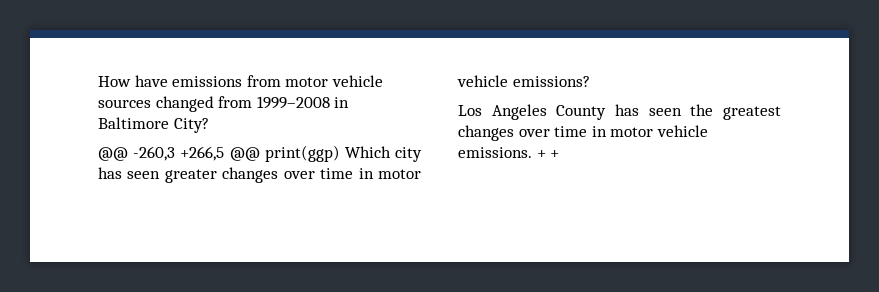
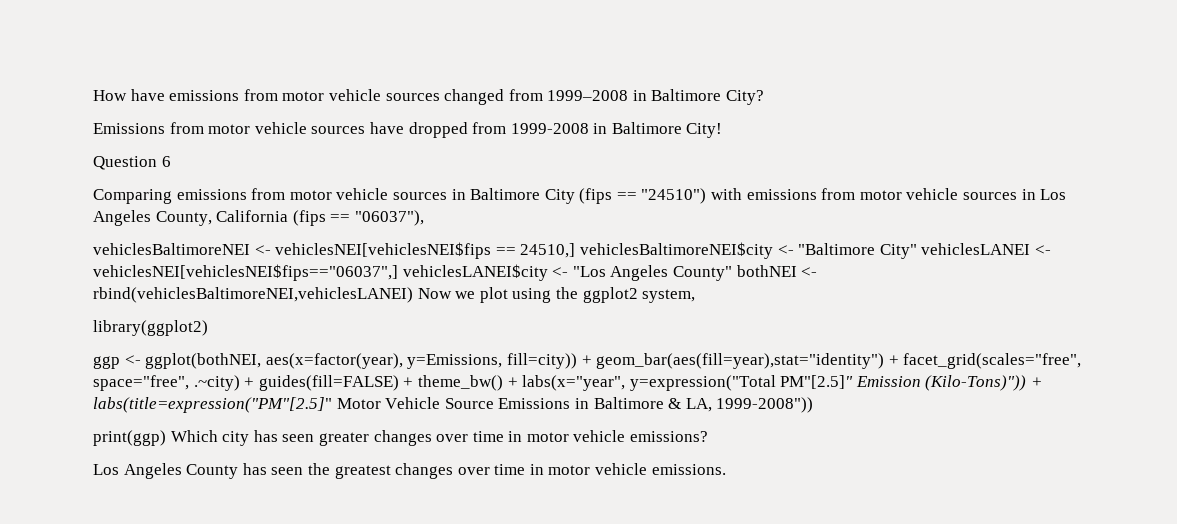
- @@ -260,3 +266,5 @@ print(ggp) Which city has seen greater changes over time in motor vehicle emissions?
+ Emissions from motor vehicle sources have dropped from 1999-2008 in Baltimore City!
+ Question 6
+ Comparing emissions from motor vehicle sources in Baltimore City (fips == "24510") with emissions from motor vehicle sources in Los Angeles County, California (fips == "06037"),
+ vehiclesBaltimoreNEI <- vehiclesNEI[vehiclesNEI$fips == 24510,] vehiclesBaltimoreNEI$city <- "Baltimore City" vehiclesLANEI <- vehiclesNEI[vehiclesNEI$fips=="06037",] vehiclesLANEI$city <- "Los Angeles County" bothNEI <- rbind(vehiclesBaltimoreNEI,vehiclesLANEI) Now we plot using the ggplot2 system,
+ library(ggplot2)
+ ggp <- ggplot(bothNEI, aes(x=factor(year), y=Emissions, fill=city)) + geom_bar(aes(fill=year),stat="identity") + facet_grid(scales="free", space="free", .~city) + guides(fill=FALSE) + theme_bw() + labs(x="year", y=expression("Total PM"[2.5]" Emission (Kilo-Tons)")) + labs(title=expression("PM"[2.5]" Motor Vehicle Source Emissions in Baltimore & LA, 1999-2008"))
+ print(ggp) Which city has seen greater changes over time in motor vehicle emissions?
- + +

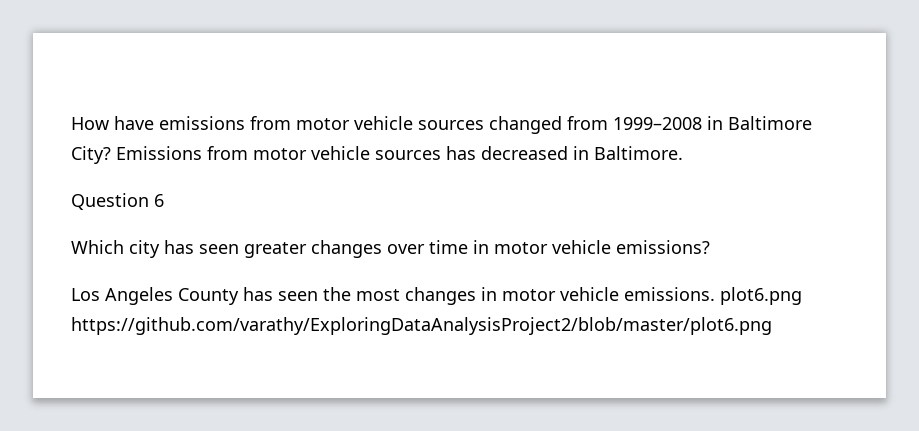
- How have emissions from motor vehicle sources changed from 1999–2008 in Baltimore City?
- Emissions from motor vehicle sources have dropped from 1999-2008 in Baltimore City!
+ How have emissions from motor vehicle sources changed from 1999–2008 in Baltimore City? Emissions from motor vehicle sources has decreased in Baltimore.
  Question 6
- Comparing emissions from motor vehicle sources in Baltimore City (fips == "24510") with emissions from motor vehicle sources in Los Angeles County, California (fips == "06037"),
- vehiclesBaltimoreNEI <- vehiclesNEI[vehiclesNEI$fips == 24510,] vehiclesBaltimoreNEI$city <- "Baltimore City" vehiclesLANEI <- vehiclesNEI[vehiclesNEI$fips=="06037",] vehiclesLANEI$city <- "Los Angeles County" bothNEI <- rbind(vehiclesBaltimoreNEI,vehiclesLANEI) Now we plot using the ggplot2 system,
- library(ggplot2)
- ggp <- ggplot(bothNEI, aes(x=factor(year), y=Emissions, fill=city)) + geom_bar(aes(fill=year),stat="identity") + facet_grid(scales="free", space="free", .~city) + guides(fill=FALSE) + theme_bw() + labs(x="year", y=expression("Total PM"[2.5]" Emission (Kilo-Tons)")) + labs(title=expression("PM"[2.5]" Motor Vehicle Source Emissions in Baltimore & LA, 1999-2008"))
- print(ggp) Which city has seen greater changes over time in motor vehicle emissions?
+ Which city has seen greater changes over time in motor vehicle emissions?
- Los Angeles County has seen the greatest changes over time in motor vehicle emissions.
+ Los Angeles County has seen the most changes in motor vehicle emissions. plot6.png https://github.com/varathy/ExploringDataAnalysisProject2/blob/master/plot6.png

